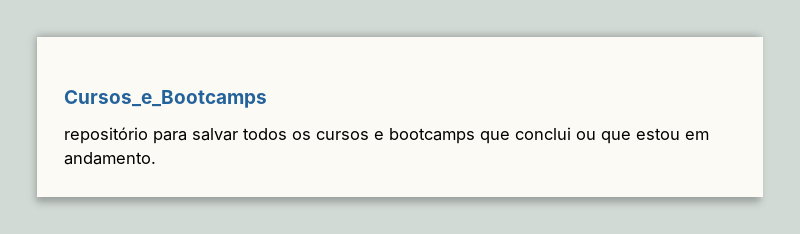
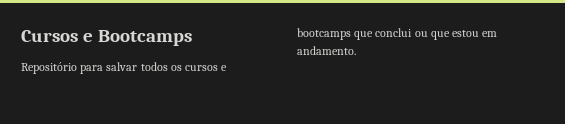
- Cursos_e_Bootcamps
- repositório para salvar todos os cursos e bootcamps que conclui ou que estou em andamento.
+ Cursos e Bootcamps
+ Repositório para salvar todos os cursos e bootcamps que conclui ou que estou em andamento.

